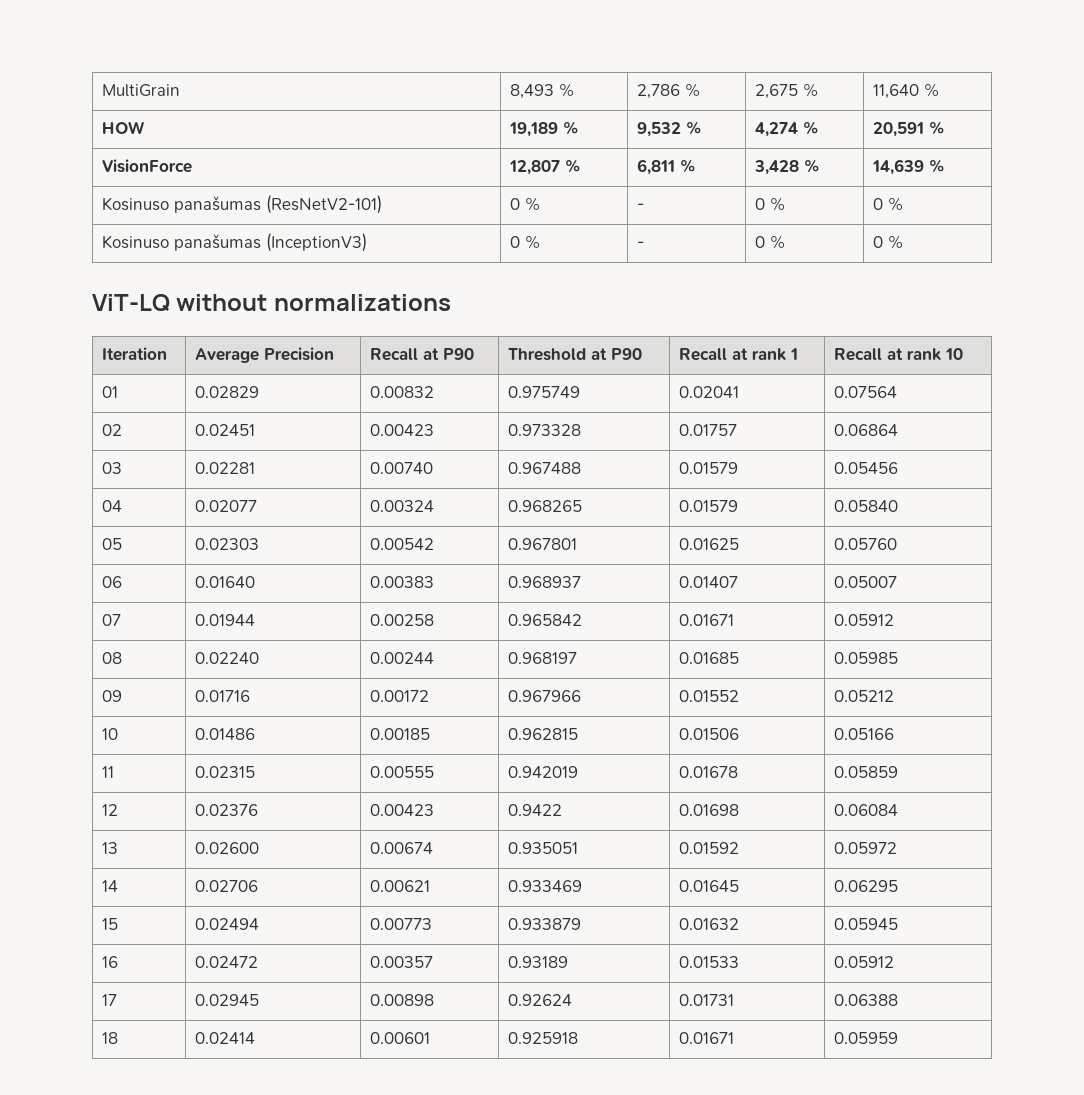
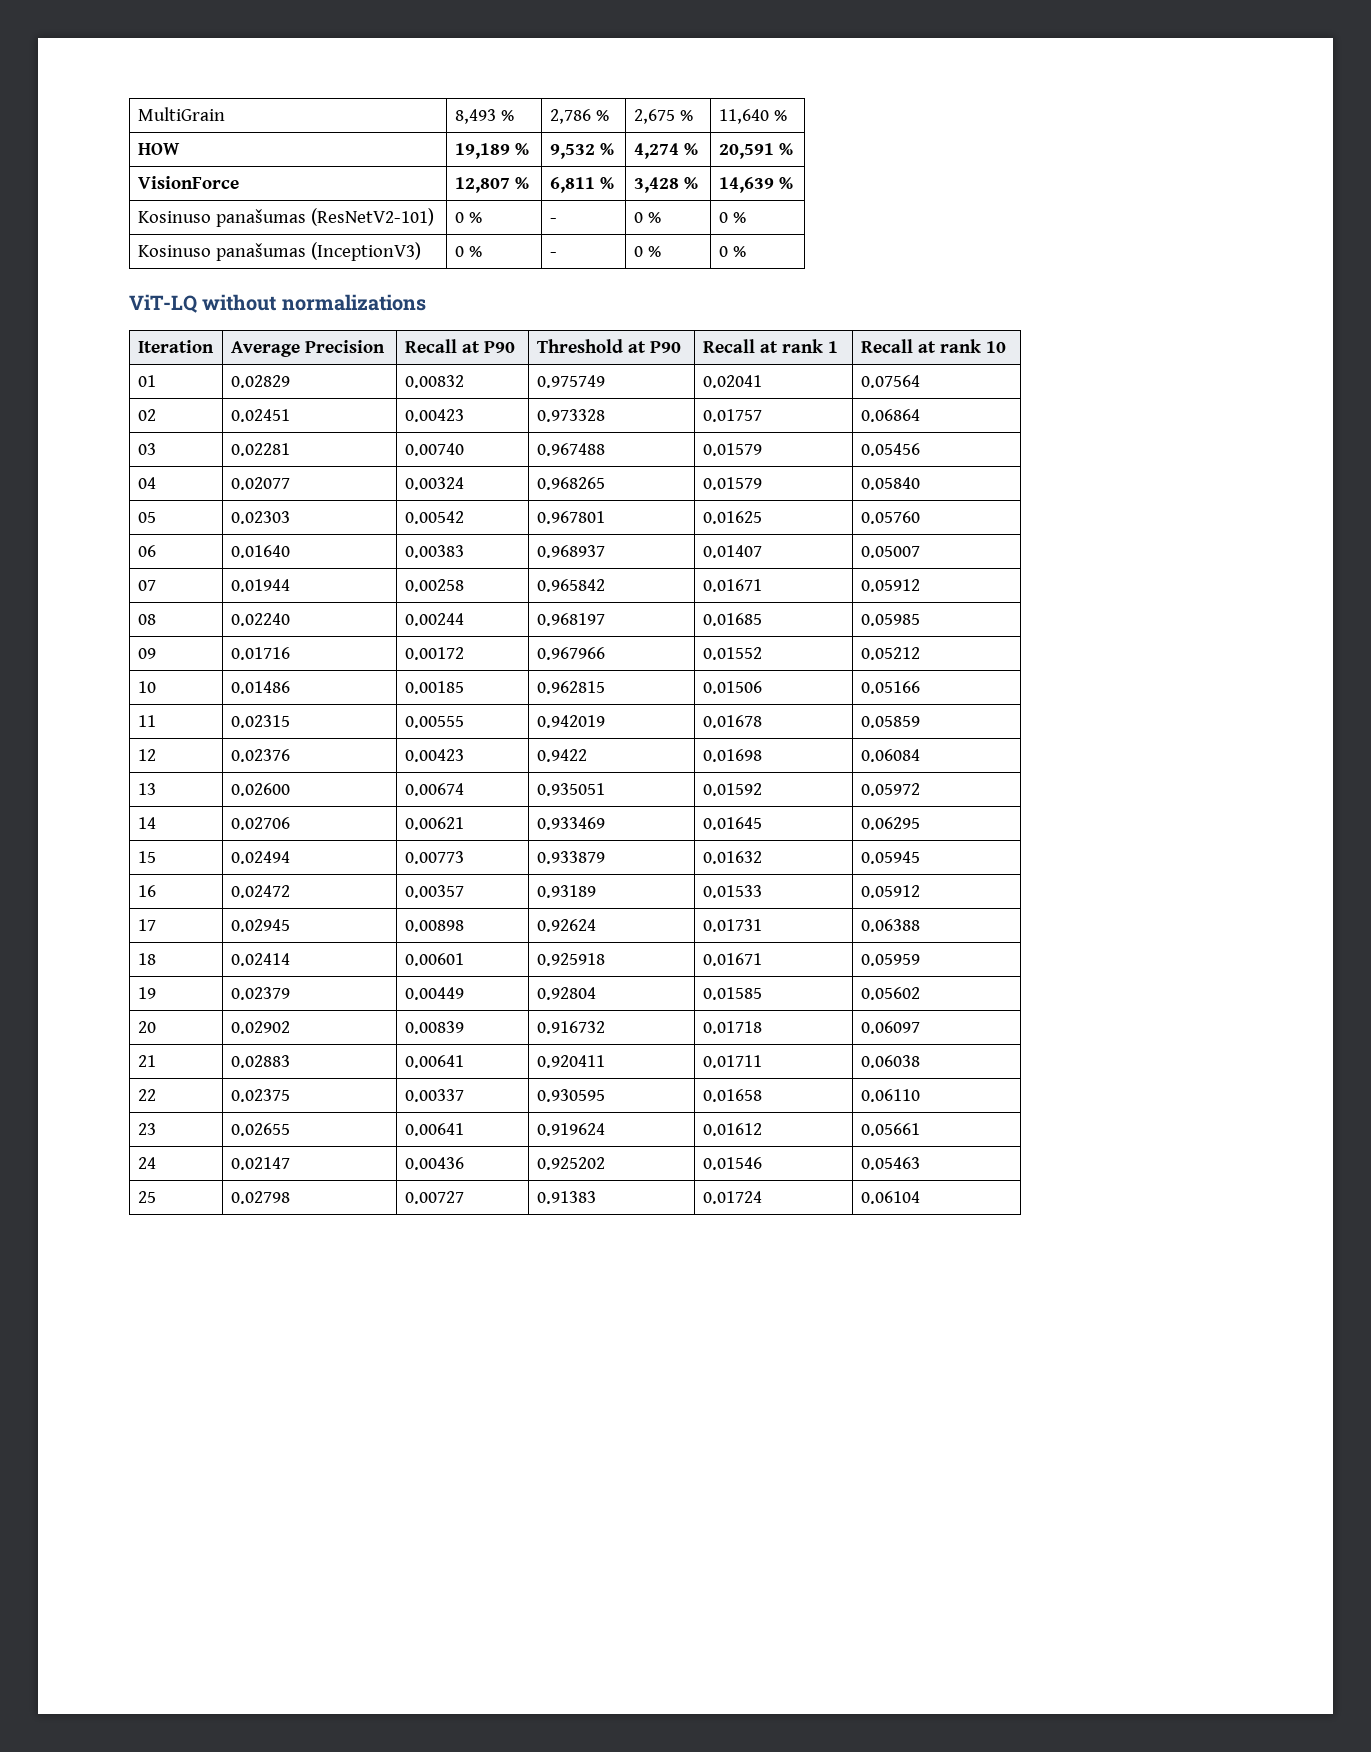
+ 19 | 0.02379 | 0.00449 | 0.92804 | 0.01585 | 0.05602
+ 20 | 0.02902 | 0.00839 | 0.916732 | 0.01718 | 0.06097
+ 21 | 0.02883 | 0.00641 | 0.920411 | 0.01711 | 0.06038
+ 22 | 0.02375 | 0.00337 | 0.930595 | 0.01658 | 0.06110
+ 23 | 0.02655 | 0.00641 | 0.919624 | 0.01612 | 0.05661
+ 24 | 0.02147 | 0.00436 | 0.925202 | 0.01546 | 0.05463
+ 25 | 0.02798 | 0.00727 | 0.91383 | 0.01724 | 0.06104

